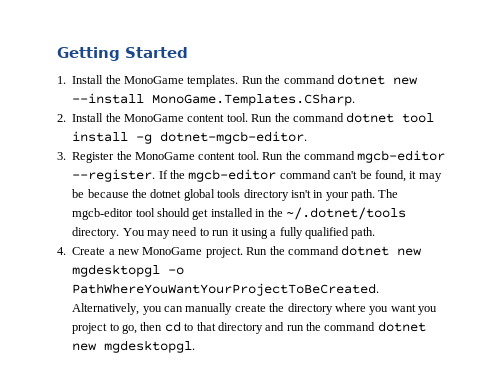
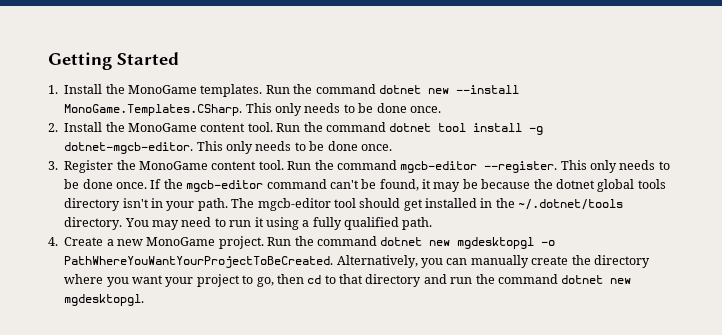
- Run the command dotnet new --install MonoGame.Templates.CSharp.
+ Run the command dotnet new --install MonoGame.Templates.CSharp. This only needs to be done once.
- Run the command dotnet tool install -g dotnet-mgcb-editor.
+ Run the command dotnet tool install -g dotnet-mgcb-editor. This only needs to be done once.
- Run the command mgcb-editor --register.
+ Run the command mgcb-editor --register. This only needs to be done once.
- Alternatively, you can manually create the directory where you want you project to go, then cd to that directory and run the command dotnet new mgdesktopgl.
+ Alternatively, you can manually create the directory where you want your project to go, then cd to that directory and run the command dotnet new mgdesktopgl.

